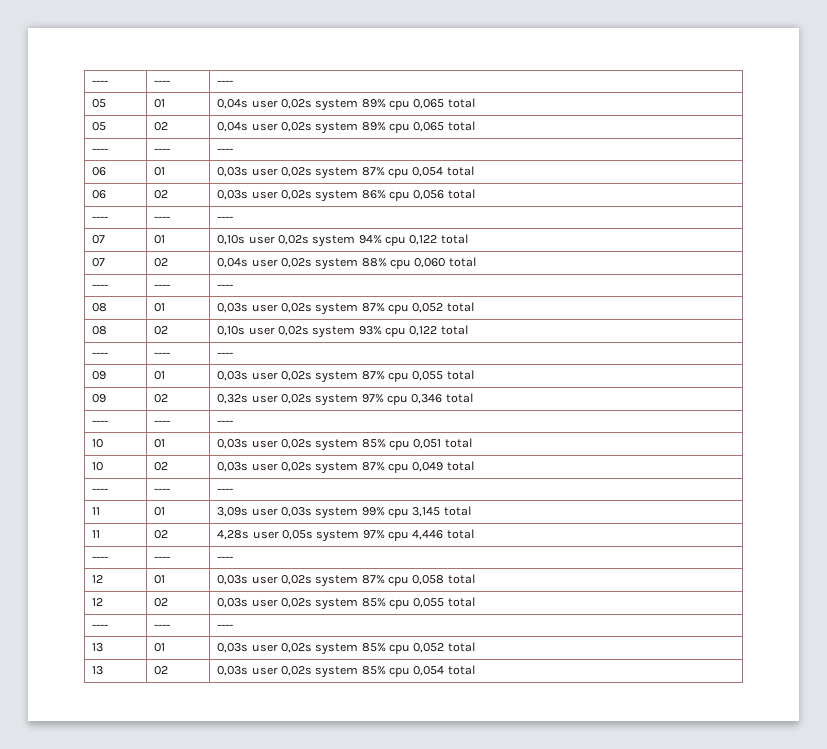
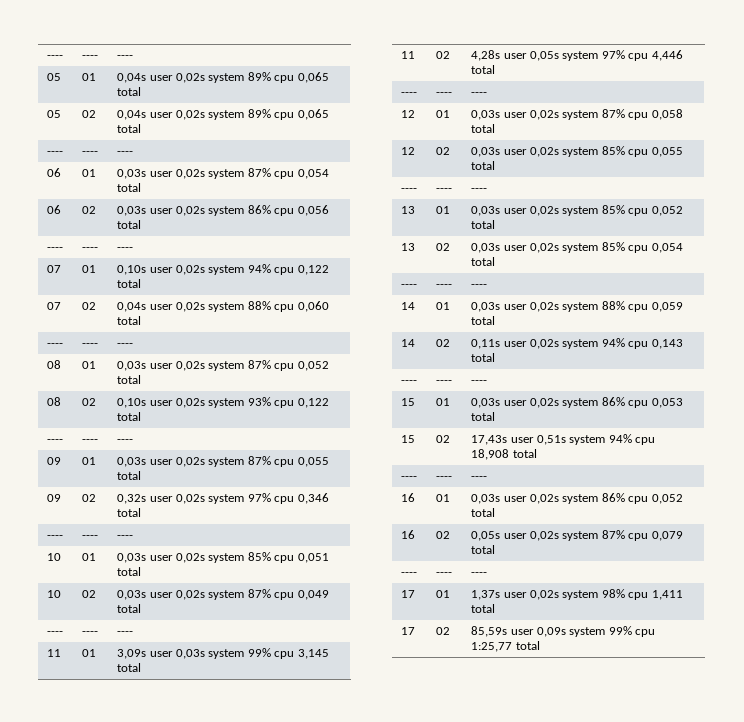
  13 | 02 | 0,03s user 0,02s system 85% cpu 0,054 total
+ ---- | ---- | ----
+ 14 | 01 | 0,03s user 0,02s system 88% cpu 0,059 total
+ 14 | 02 | 0,11s user 0,02s system 94% cpu 0,143 total
+ ---- | ---- | ----
+ 15 | 01 | 0,03s user 0,02s system 86% cpu 0,053 total
+ 15 | 02 | 17,43s user 0,51s system 94% cpu 18,908 total
+ ---- | ---- | ----
+ 16 | 01 | 0,03s user 0,02s system 86% cpu 0,052 total
+ 16 | 02 | 0,05s user 0,02s system 87% cpu 0,079 total
+ ---- | ---- | ----
+ 17 | 01 | 1,37s user 0,02s system 98% cpu 1,411 total
+ 17 | 02 | 85,59s user 0,09s system 99% cpu 1:25,77 total

